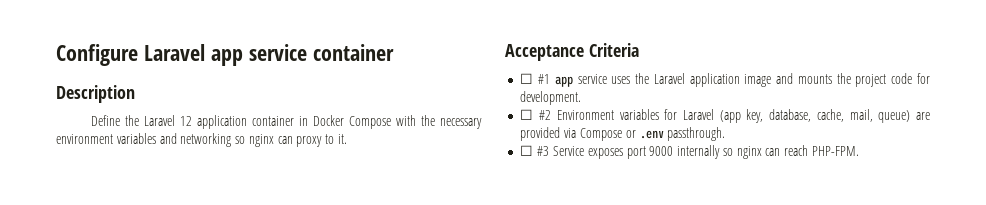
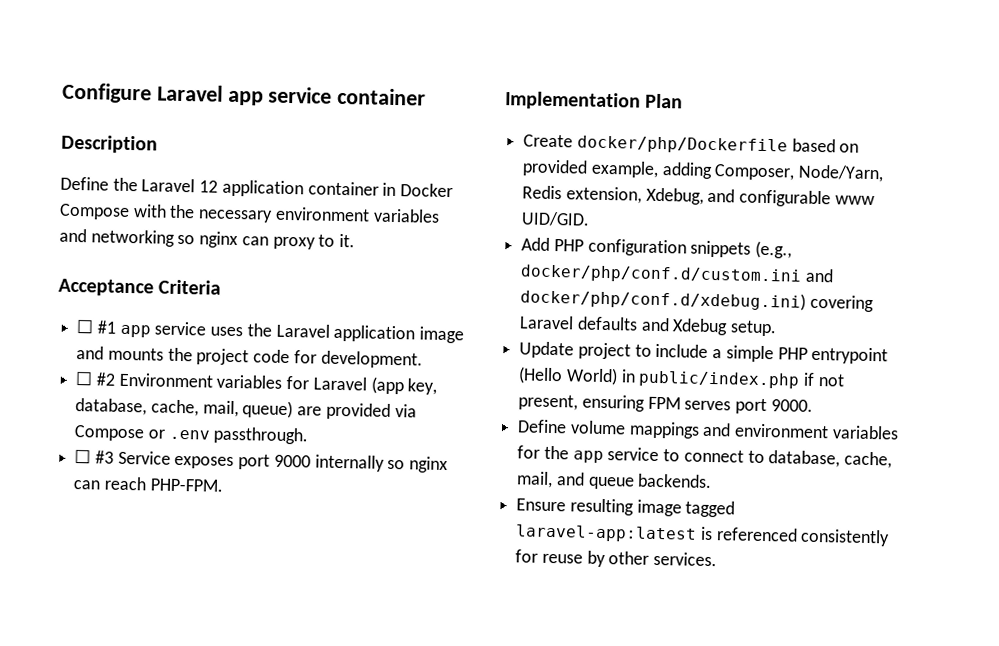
+ Implementation Plan
+ Create docker/php/Dockerfile based on provided example, adding Composer, Node/Yarn, Redis extension, Xdebug, and configurable www UID/GID.
+ Add PHP configuration snippets (e.g., docker/php/conf.d/custom.ini and docker/php/conf.d/xdebug.ini) covering Laravel defaults and Xdebug setup.
+ Update project to include a simple PHP entrypoint (Hello World) in public/index.php if not present, ensuring FPM serves port 9000.
+ Define volume mappings and environment variables for the app service to connect to database, cache, mail, and queue backends.
+ Ensure resulting image tagged laravel-app:latest is referenced consistently for reuse by other services.

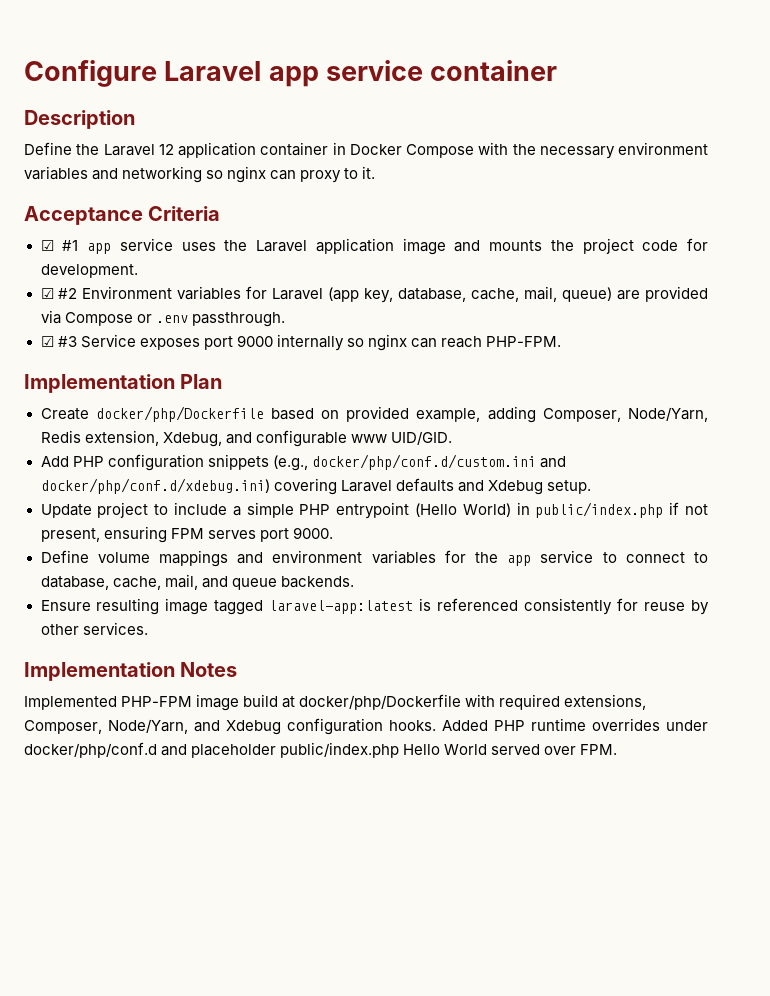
- ☐ #1 app service uses the Laravel application image and mounts the project code for development.
+ ☑ #1 app service uses the Laravel application image and mounts the project code for development.
- ☐ #2 Environment variables for Laravel (app key, database, cache, mail, queue) are provided via Compose or .env passthrough.
+ ☑ #2 Environment variables for Laravel (app key, database, cache, mail, queue) are provided via Compose or .env passthrough.
- ☐ #3 Service exposes port 9000 internally so nginx can reach PHP-FPM.
+ ☑ #3 Service exposes port 9000 internally so nginx can reach PHP-FPM.
+ Implementation Notes
+ Implemented PHP-FPM image build at docker/php/Dockerfile with required extensions, Composer, Node/Yarn, and Xdebug configuration hooks. Added PHP runtime overrides under docker/php/conf.d and placeholder public/index.php Hello World served over FPM.

